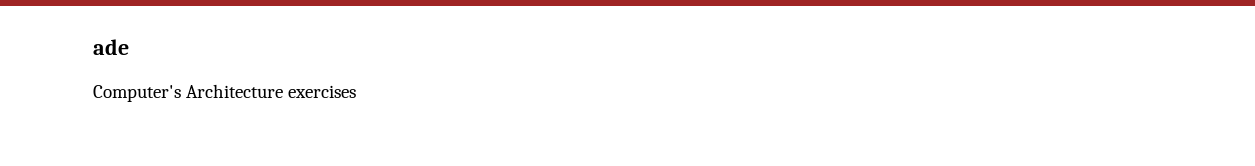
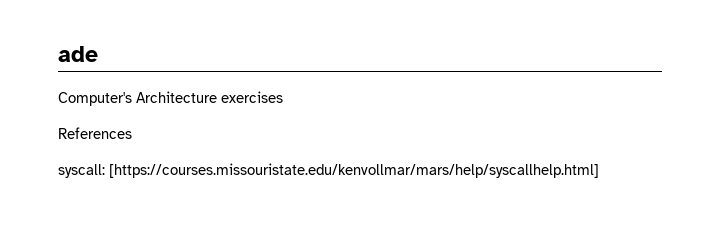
+ References
+ syscall: [https://courses.missouristate.edu/kenvollmar/mars/help/syscallhelp.html]

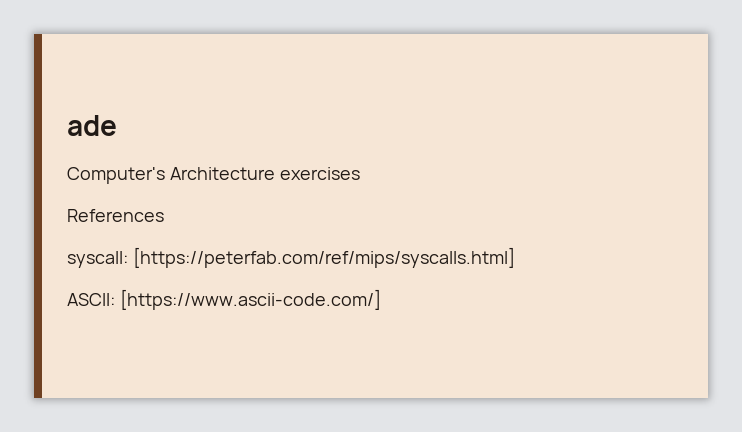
- syscall: [https://courses.missouristate.edu/kenvollmar/mars/help/syscallhelp.html]
+ syscall: [https://peterfab.com/ref/mips/syscalls.html]
+ ASCII: [https://www.ascii-code.com/]

